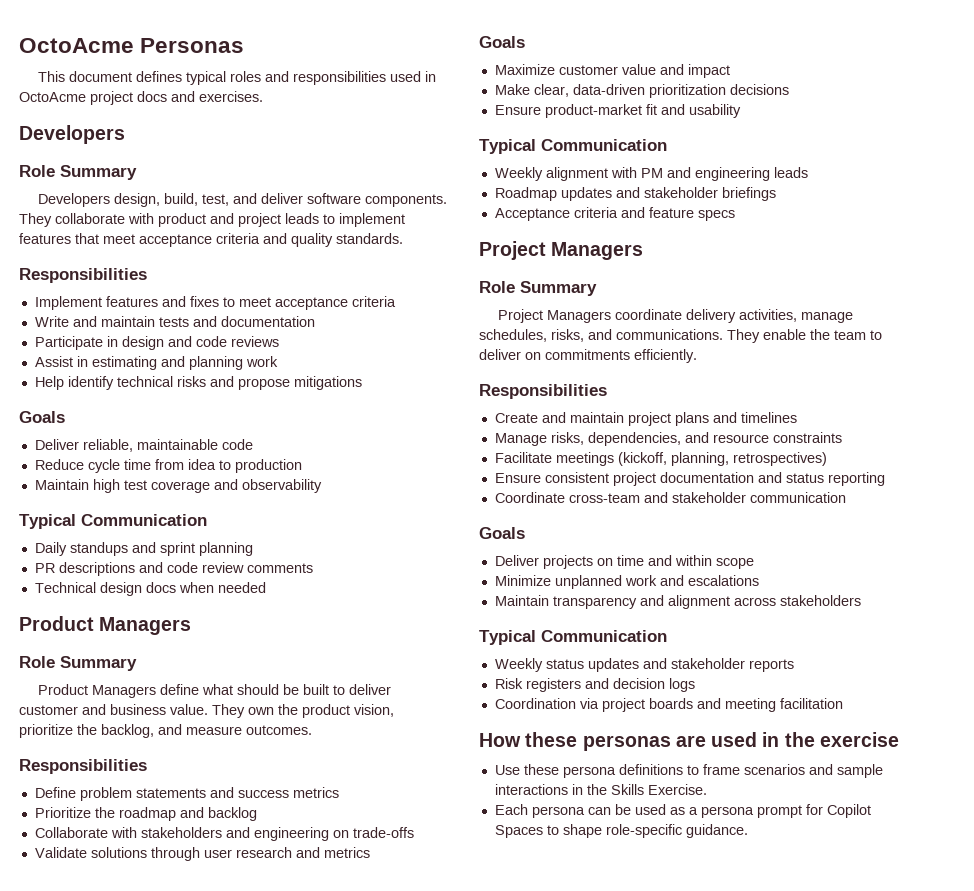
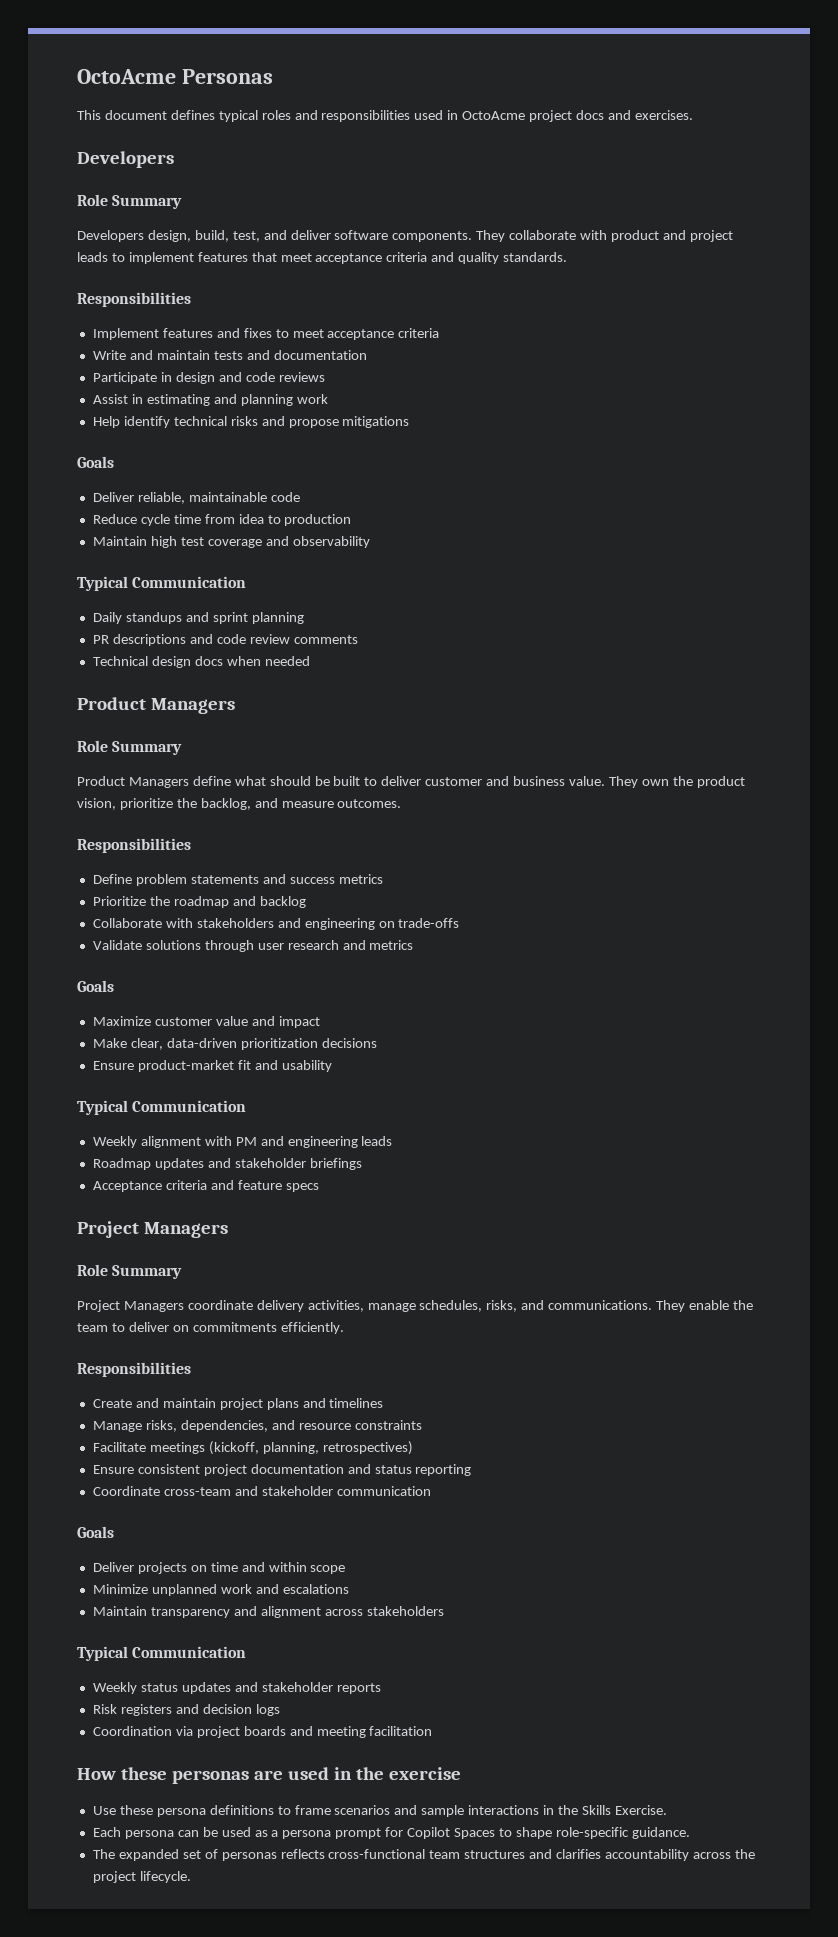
+ The expanded set of personas reflects cross-functional team structures and clarifies accountability across the project lifecycle.

